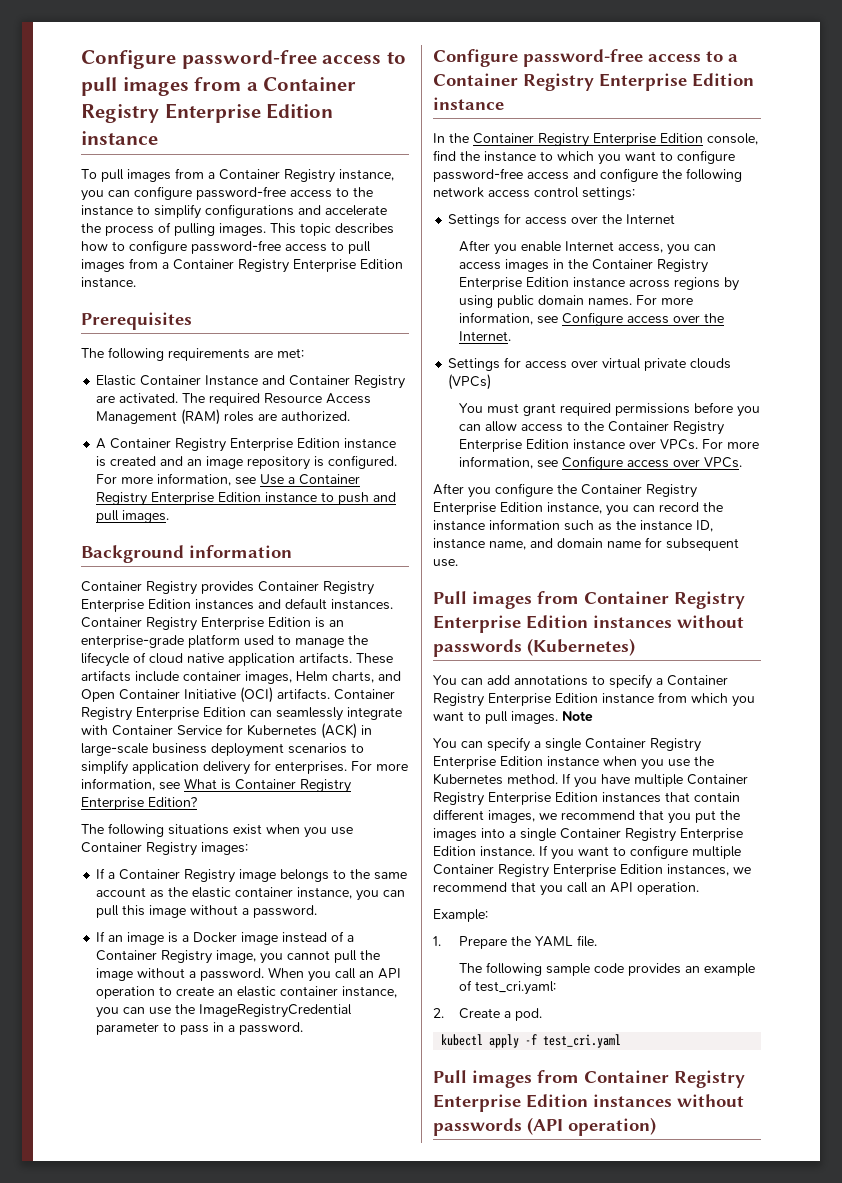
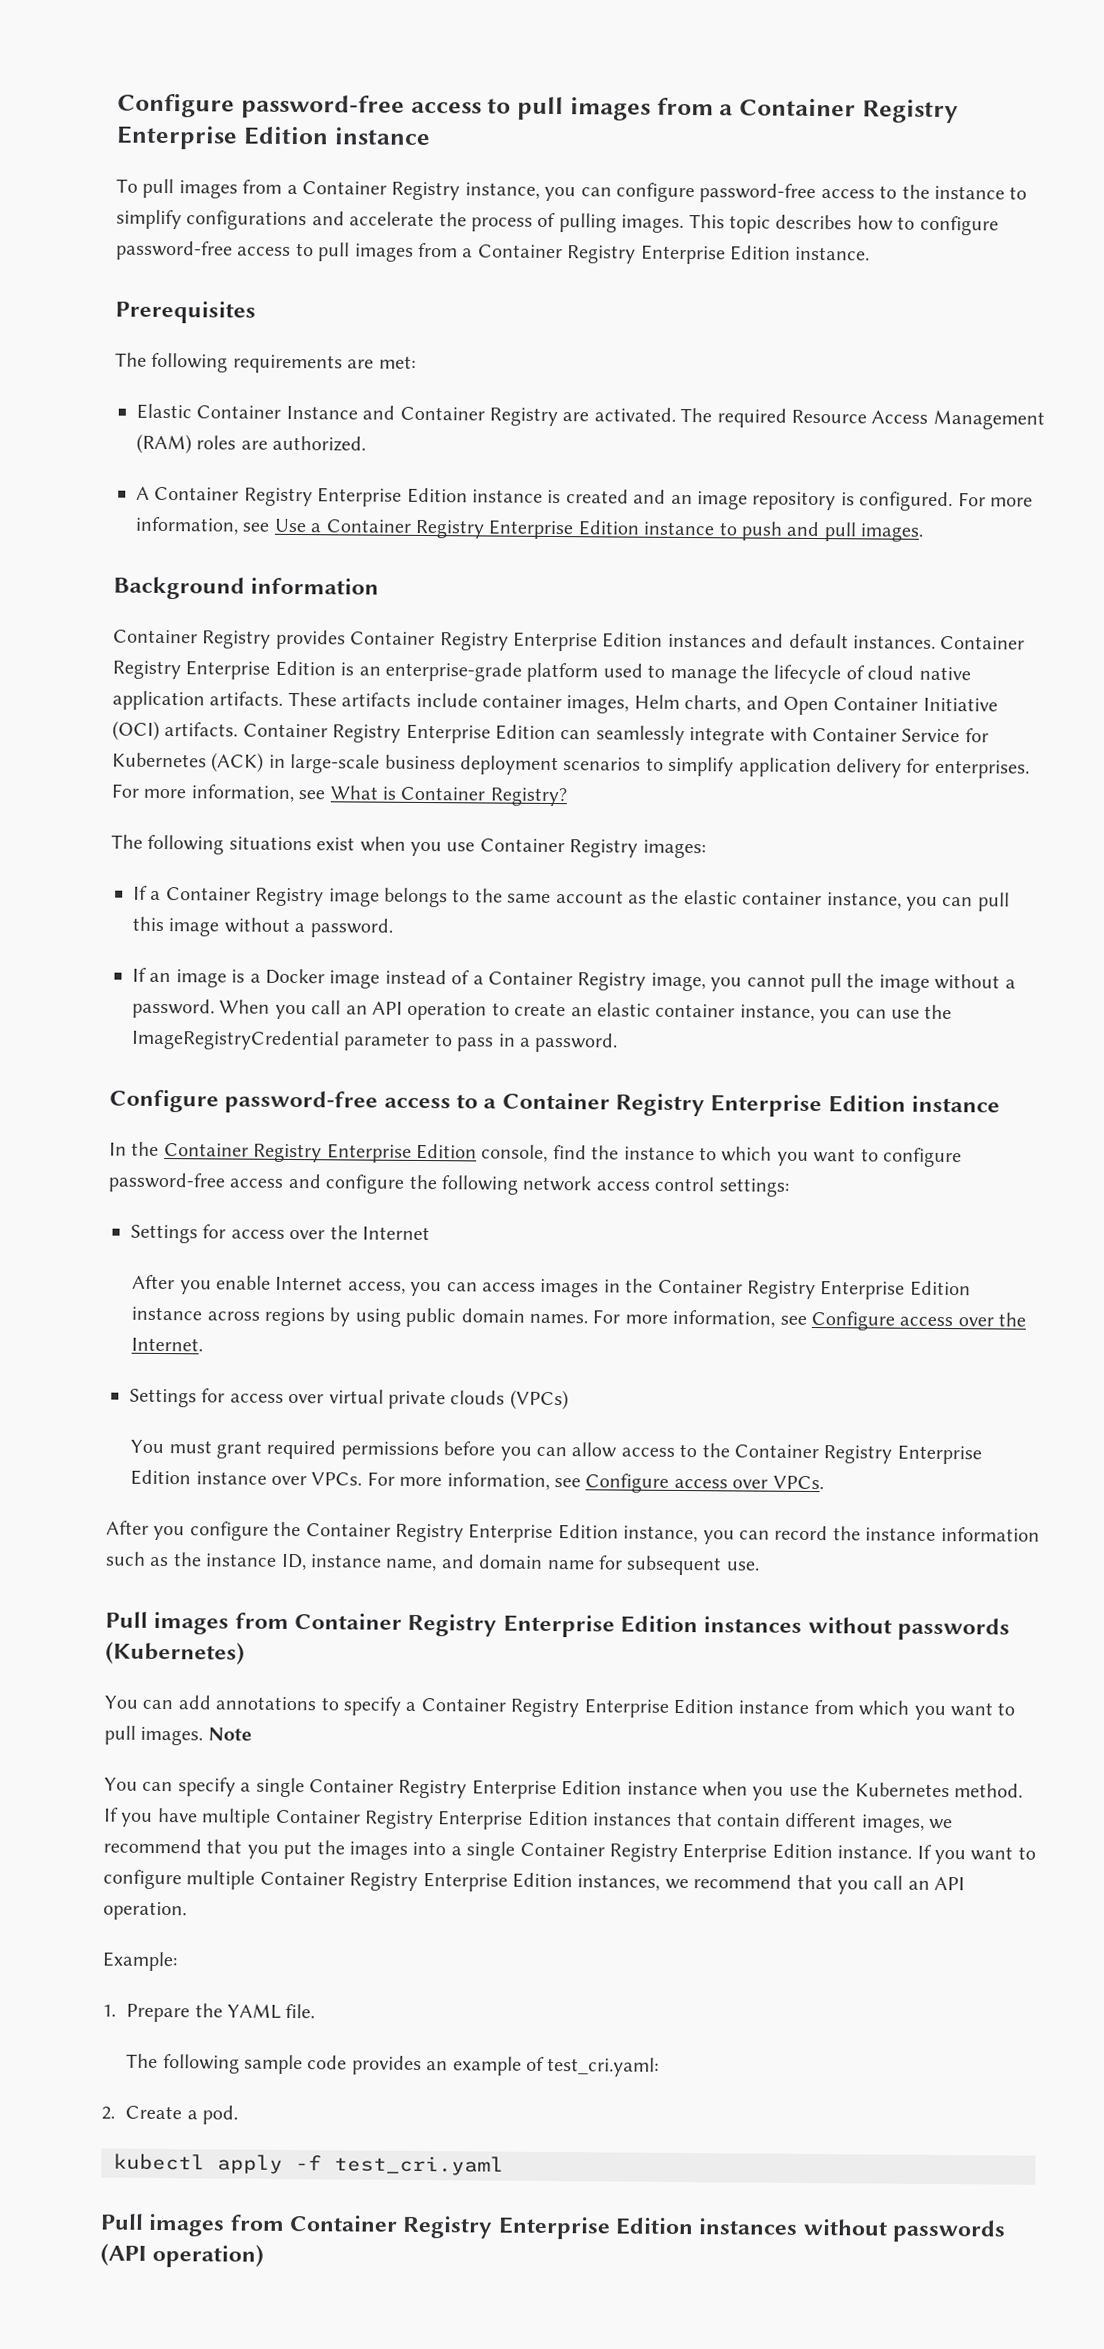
- For more information, see What is Container Registry Enterprise Edition?
+ For more information, see What is Container Registry?

